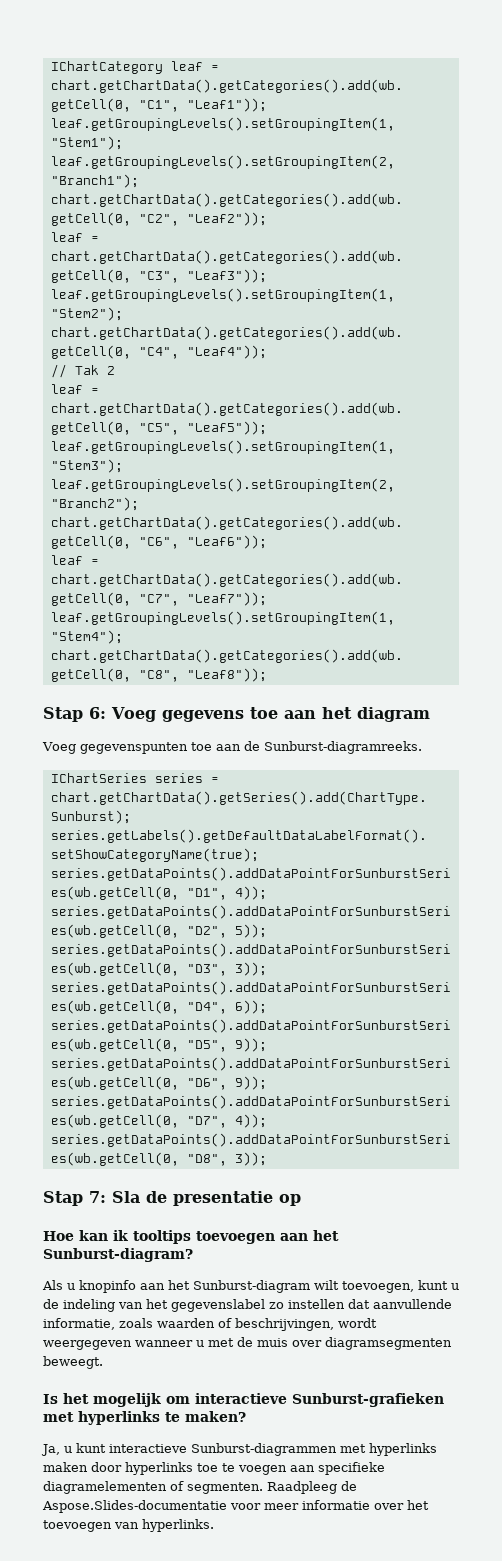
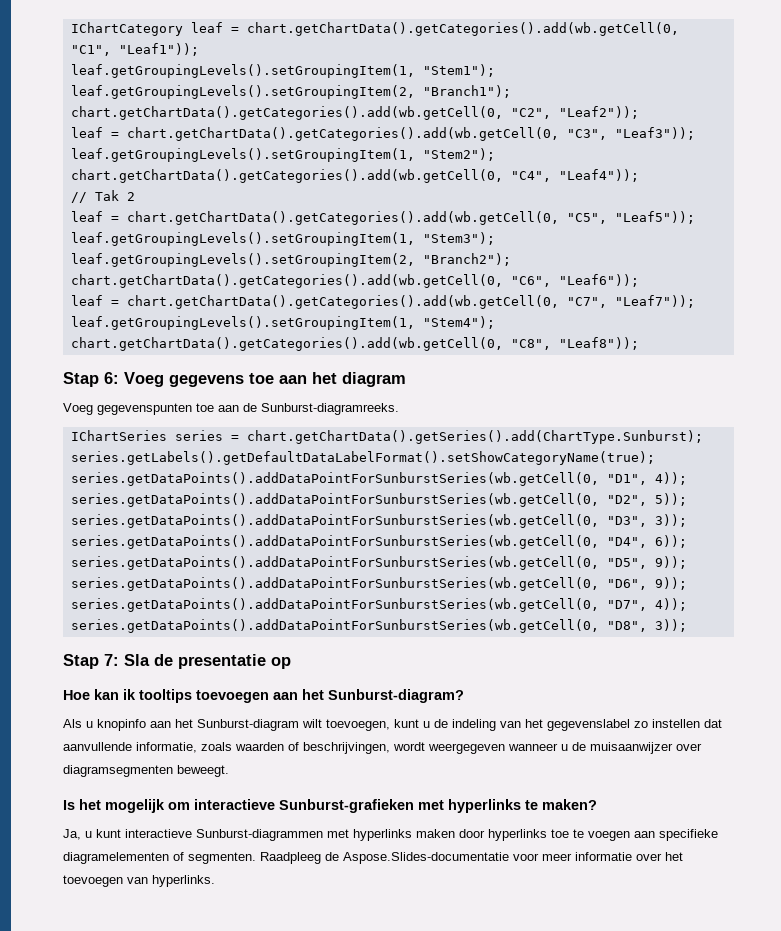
- Als u knopinfo aan het Sunburst-diagram wilt toevoegen, kunt u de indeling van het gegevenslabel zo instellen dat aanvullende informatie, zoals waarden of beschrijvingen, wordt weergegeven wanneer u met de muis over diagramsegmenten beweegt.
+ Als u knopinfo aan het Sunburst-diagram wilt toevoegen, kunt u de indeling van het gegevenslabel zo instellen dat aanvullende informatie, zoals waarden of beschrijvingen, wordt weergegeven wanneer u de muisaanwijzer over diagramsegmenten beweegt.

